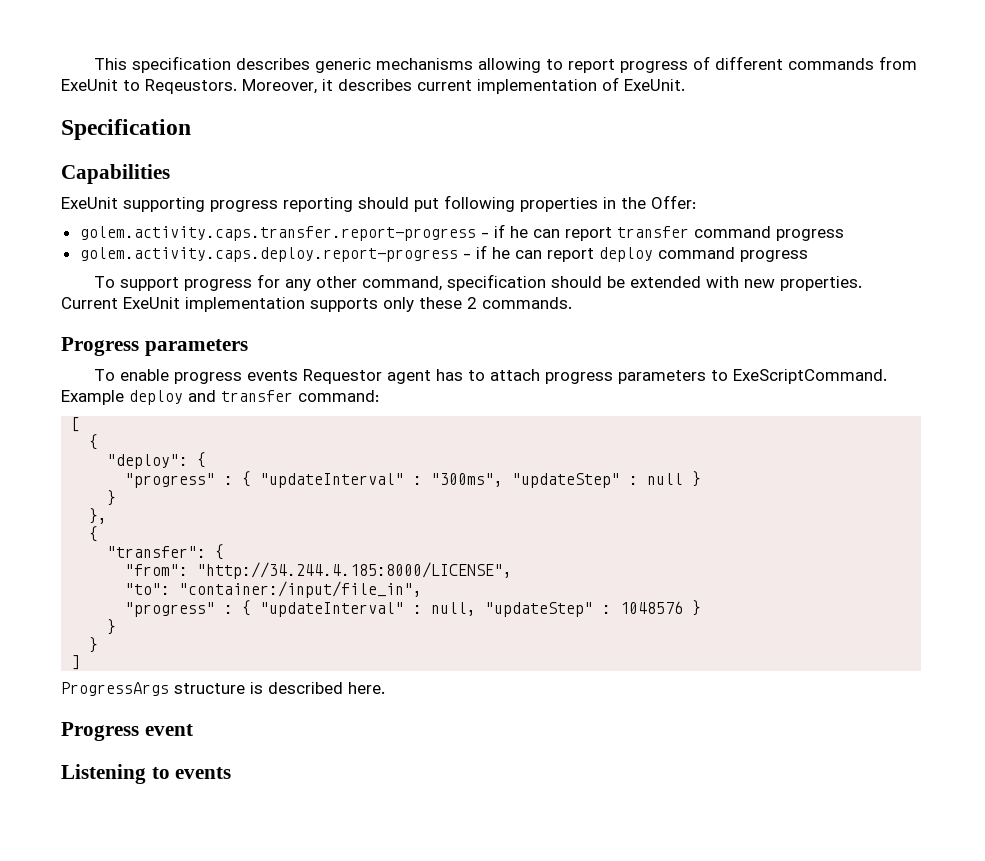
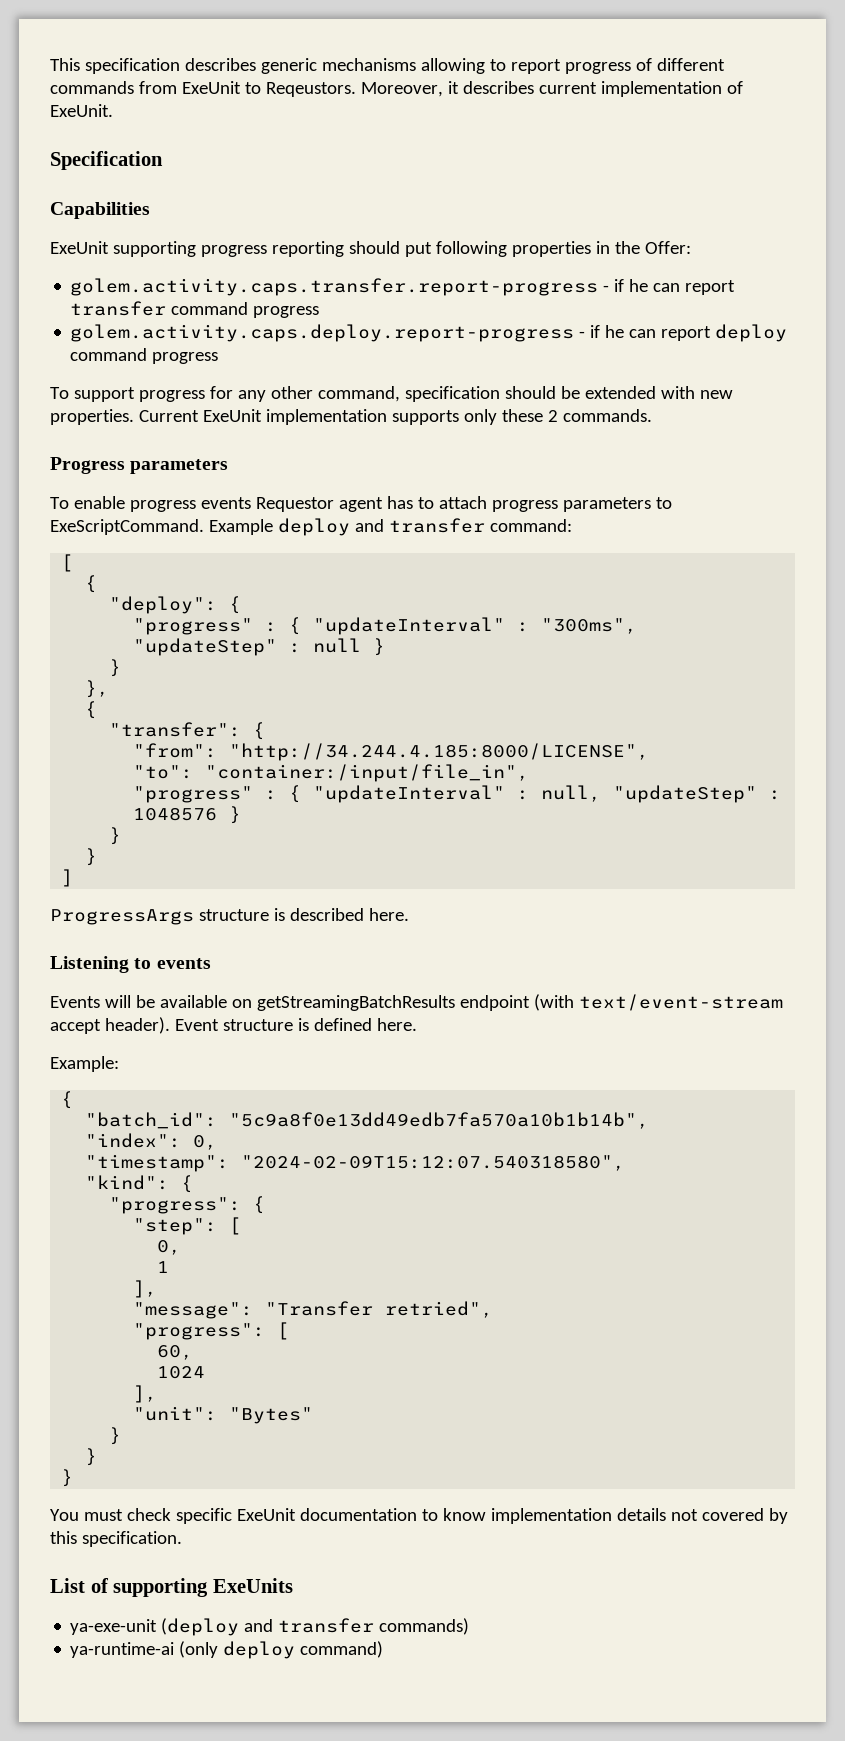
- Progress event
+ Events will be available on getStreamingBatchResults endpoint (with text/event-stream accept header). Event structure is defined here.
+ Example:
+ {
+ "batch_id": "5c9a8f0e13dd49edb7fa570a10b1b14b",
+ "index": 0,
+ "timestamp": "2024-02-09T15:12:07.540318580",
+ "kind": {
+ "progress": {
+ "step": [
+ 0,
+ 1
+ ],
+ "message": "Transfer retried",
+ "progress": [
+ 60,
+ 1024
+ ],
+ "unit": "Bytes"
+ }
+ }
+ }
+ You must check specific ExeUnit documentation to know implementation details not covered by this specification.
+ List of supporting ExeUnits
+ ya-exe-unit (deploy and transfer commands)
+ ya-runtime-ai (only deploy command)

